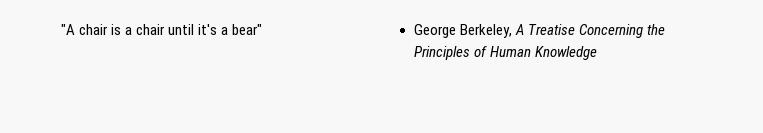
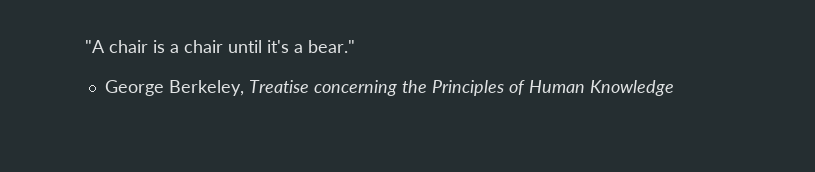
- "A chair is a chair until it's a bear"
+ "A chair is a chair until it's a bear."
- George Berkeley, A Treatise Concerning the Principles of Human Knowledge
+ George Berkeley, Treatise concerning the Principles of Human Knowledge

